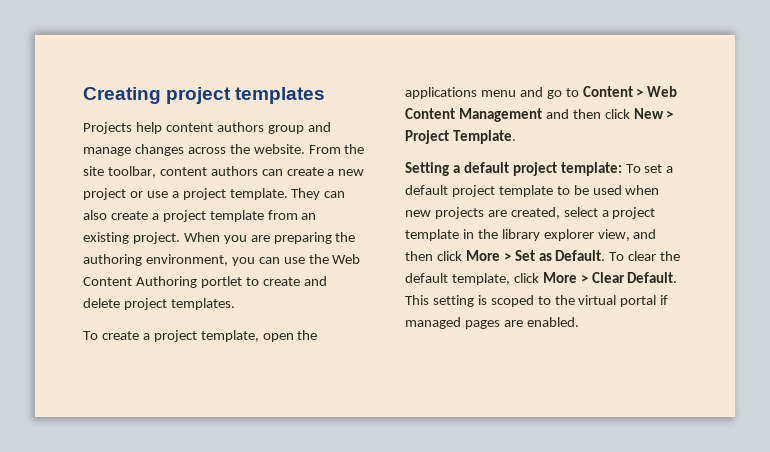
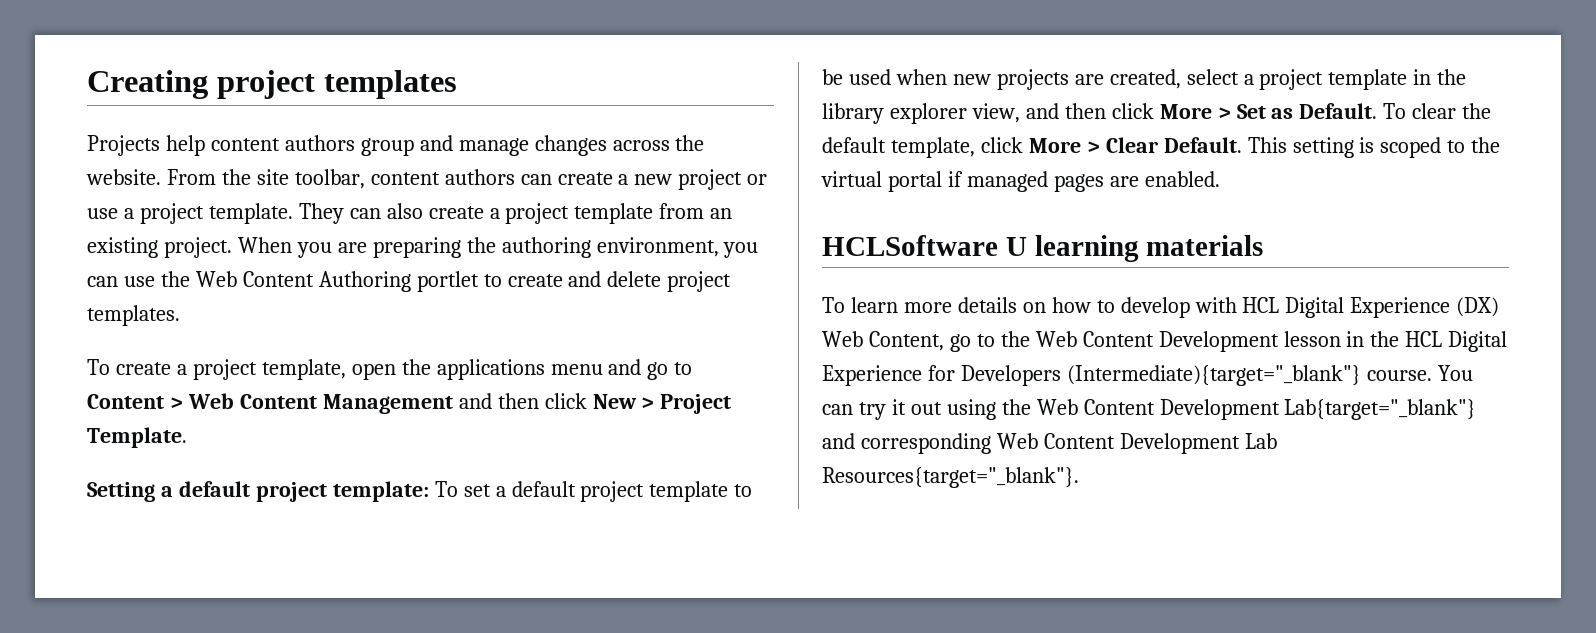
+ HCLSoftware U learning materials
+ To learn more details on how to develop with HCL Digital Experience (DX) Web Content, go to the Web Content Development lesson in the HCL Digital Experience for Developers (Intermediate){target="_blank"} course. You can try it out using the Web Content Development Lab{target="_blank"} and corresponding Web Content Development Lab Resources{target="_blank"}.

